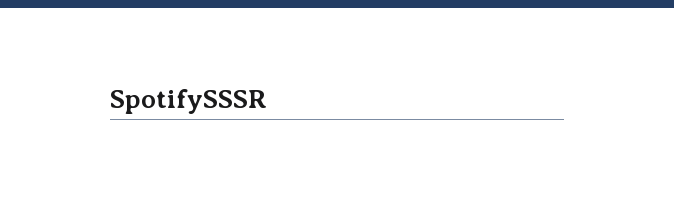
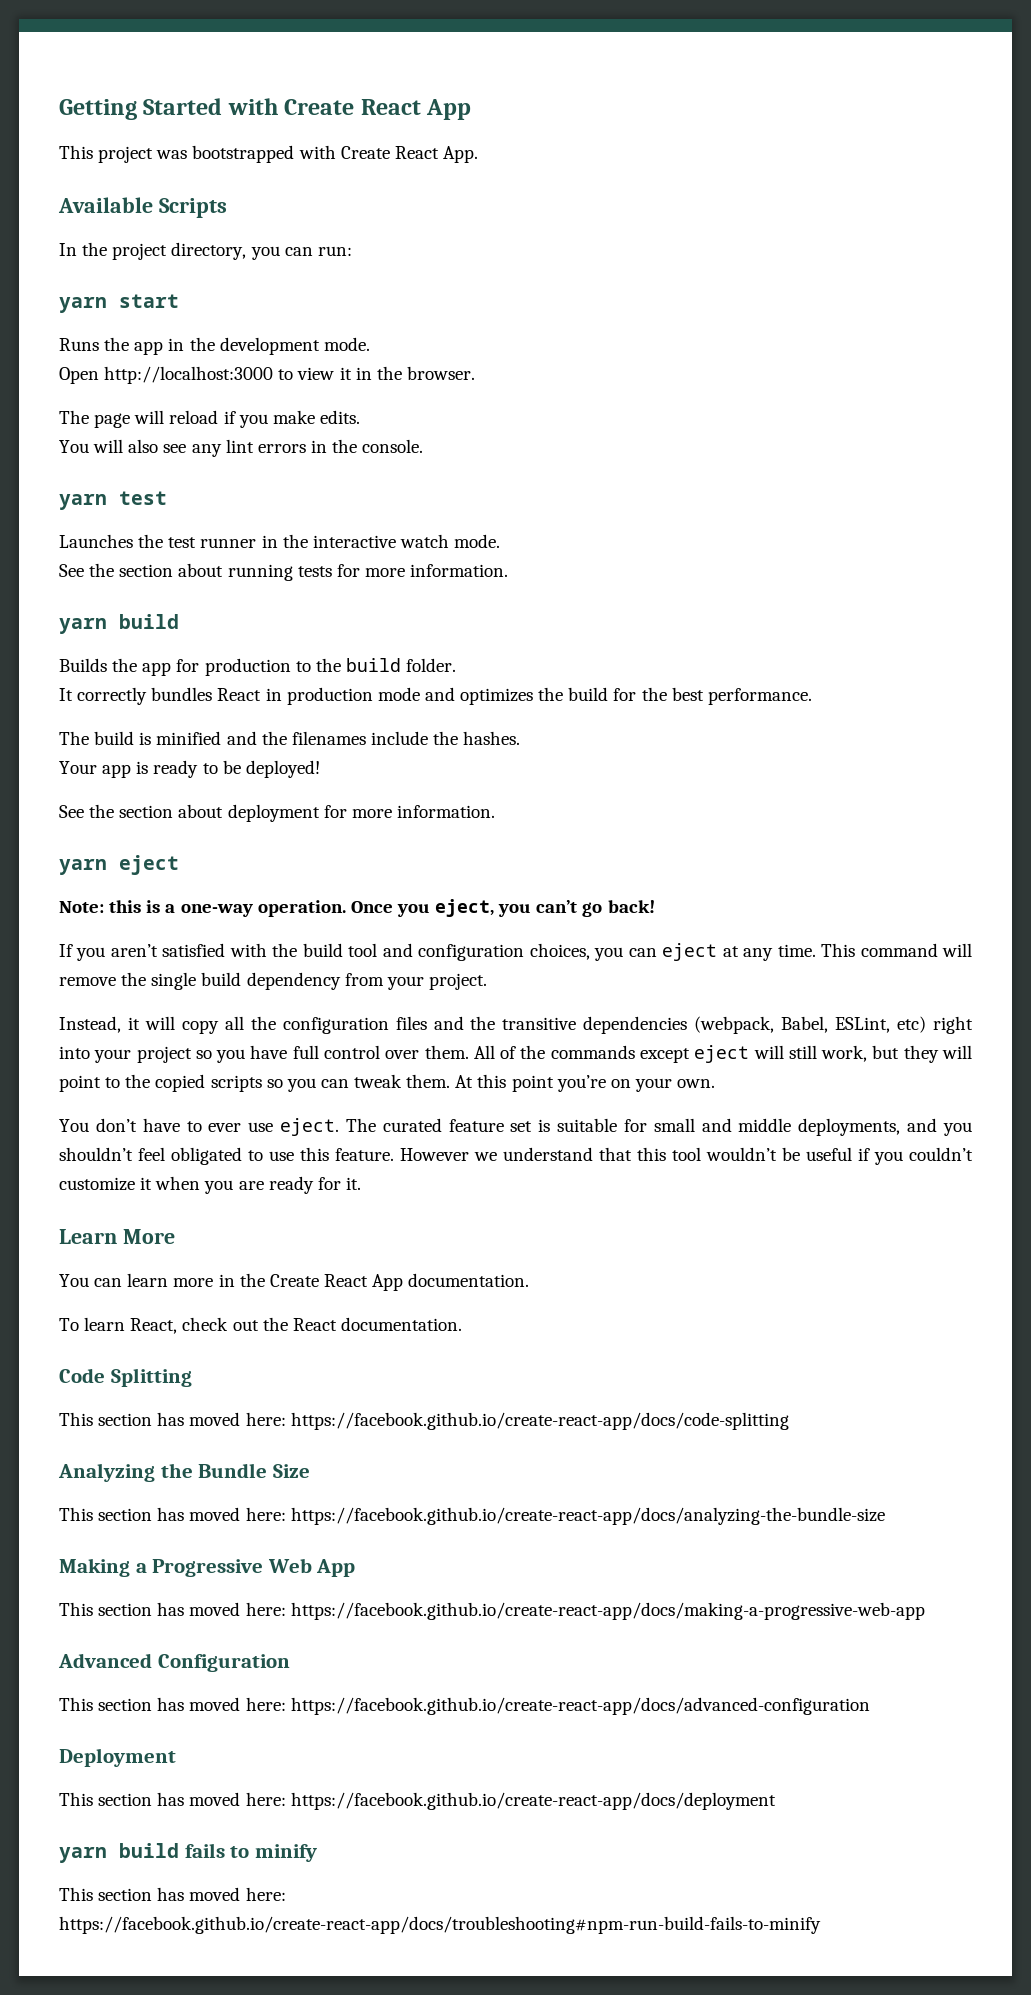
- SpotifySSSR
+ Getting Started with Create React App
+ This project was bootstrapped with Create React App.
+ Available Scripts
+ In the project directory, you can run:
+ yarn start
+ Runs the app in the development mode.
+ Open http://localhost:3000 to view it in the browser.
+ The page will reload if you make edits.
+ You will also see any lint errors in the console.
+ yarn test
+ Launches the test runner in the interactive watch mode.
+ See the section about running tests for more information.
+ yarn build
+ Builds the app for production to the build folder.
+ It correctly bundles React in production mode and optimizes the build for the best performance.
+ The build is minified and the filenames include the hashes.
+ Your app is ready to be deployed!
+ See the section about deployment for more information.
+ yarn eject
+ Note: this is a one-way operation. Once you eject, you can’t go back!
+ If you aren’t satisfied with the build tool and configuration choices, you can eject at any time. This command will remove the single build dependency from your project.
+ Instead, it will copy all the configuration files and the transitive dependencies (webpack, Babel, ESLint, etc) right into your project so you have full control over them. All of the commands except eject will still work, but they will point to the copied scripts so you can tweak them. At this point you’re on your own.
+ You don’t have to ever use eject. The curated feature set is suitable for small and middle deployments, and you shouldn’t feel obligated to use this feature. However we understand that this tool wouldn’t be useful if you couldn’t customize it when you are ready for it.
+ Learn More
+ You can learn more in the Create React App documentation.
+ To learn React, check out the React documentation.
+ Code Splitting
+ This section has moved here: https://facebook.github.io/create-react-app/docs/code-splitting
+ Analyzing the Bundle Size
+ This section has moved here: https://facebook.github.io/create-react-app/docs/analyzing-the-bundle-size
+ Making a Progressive Web App
+ This section has moved here: https://facebook.github.io/create-react-app/docs/making-a-progressive-web-app
+ Advanced Configuration
+ This section has moved here: https://facebook.github.io/create-react-app/docs/advanced-configuration
+ Deployment
+ This section has moved here: https://facebook.github.io/create-react-app/docs/deployment
+ yarn build fails to minify
+ This section has moved here: https://facebook.github.io/create-react-app/docs/troubleshooting#npm-run-build-fails-to-minify

